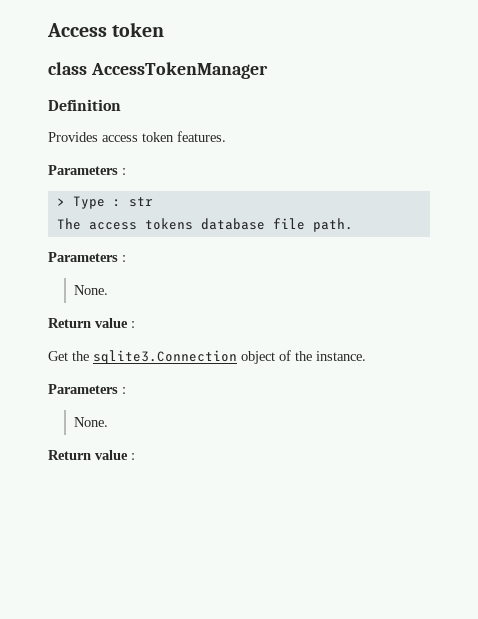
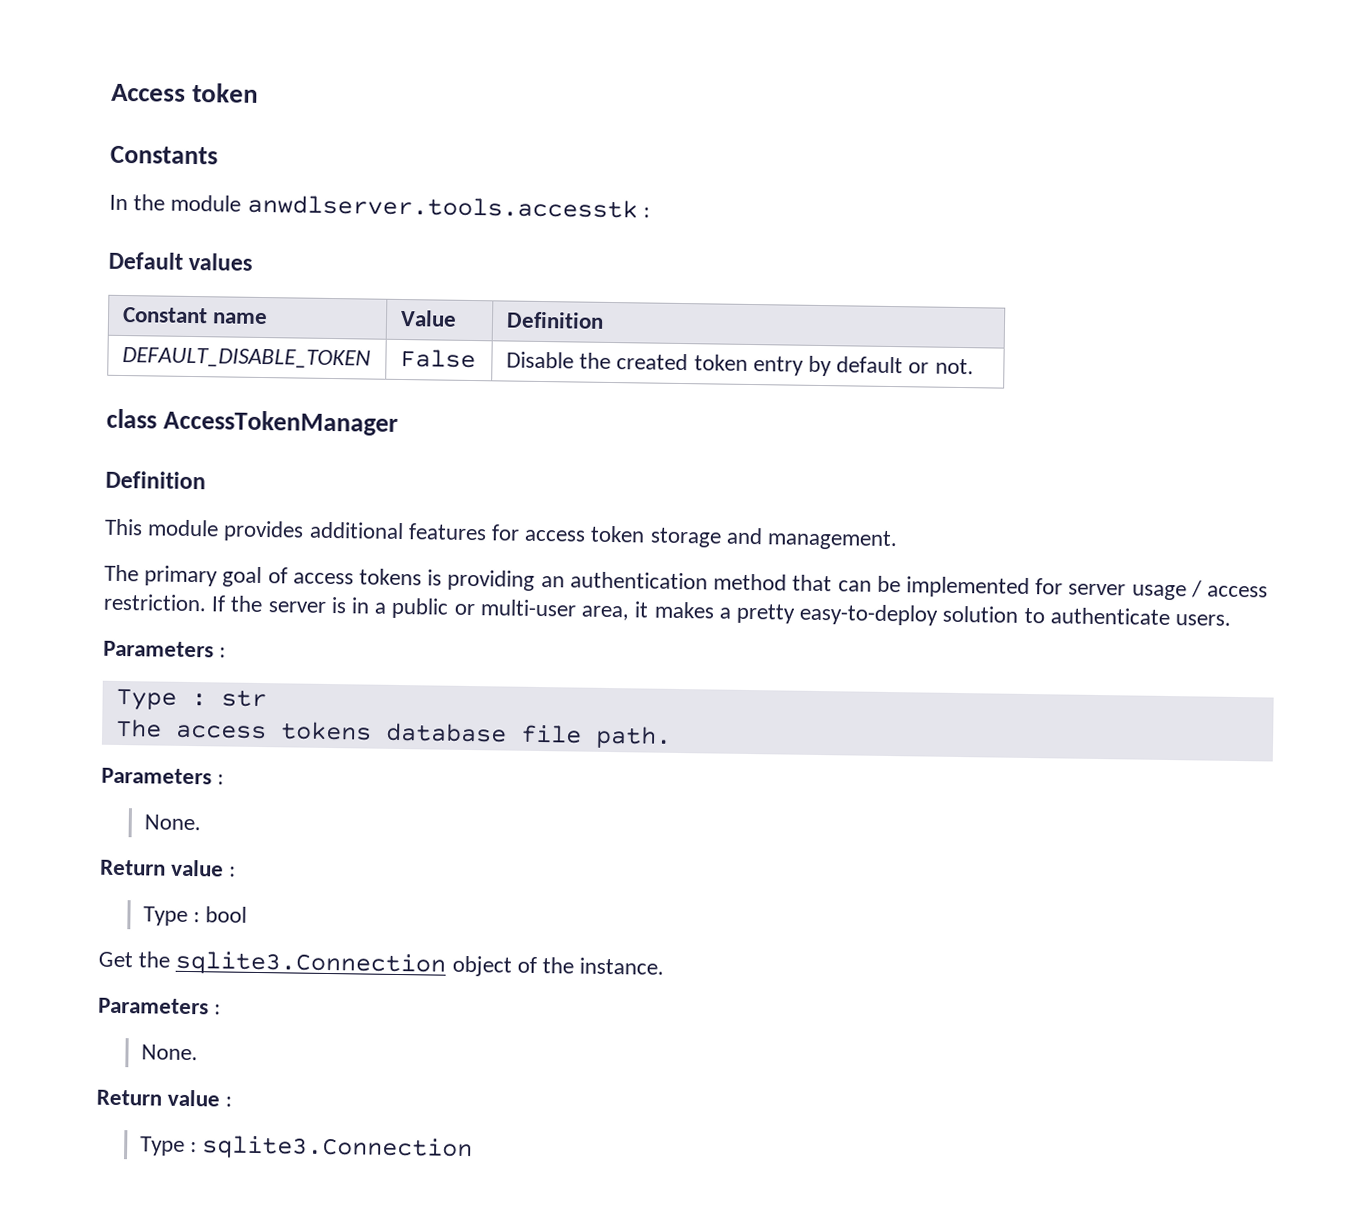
+ Constants
+ In the module anwdlserver.tools.accesstk :
+ Default values
+ Constant name | Value | Definition
+ DEFAULT_DISABLE_TOKEN | False | Disable the created token entry by default or not.
  class AccessTokenManager
  Definition
- Provides access token features.
+ This module provides additional features for access token storage and management.
+ The primary goal of access tokens is providing an authentication method that can be implemented for server usage / access restriction. If the server is in a public or multi-user area, it makes a pretty easy-to-deploy solution to authenticate users.
  Parameters :
- > Type : str
+ Type : str
+ Type : bool
+ Type : sqlite3.Connection

